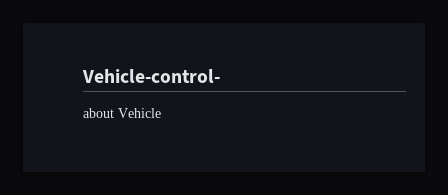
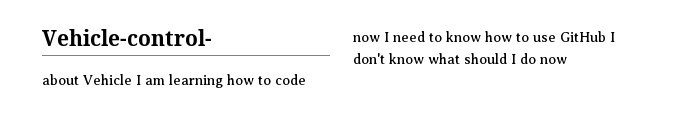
- about Vehicle
+ about Vehicle I am learning how to code now I need to know how to use GitHub I don't know what should I do now

